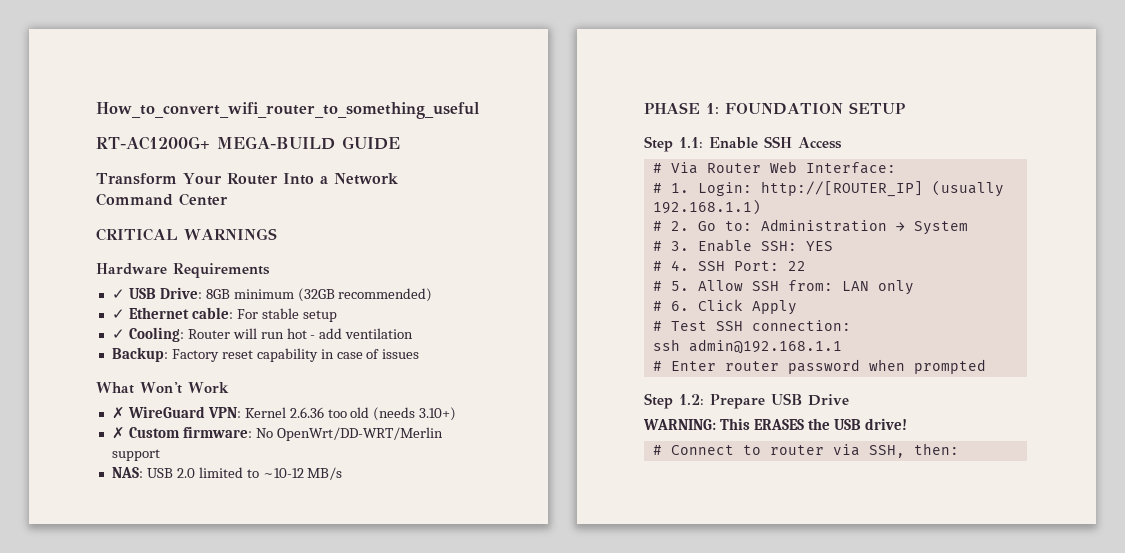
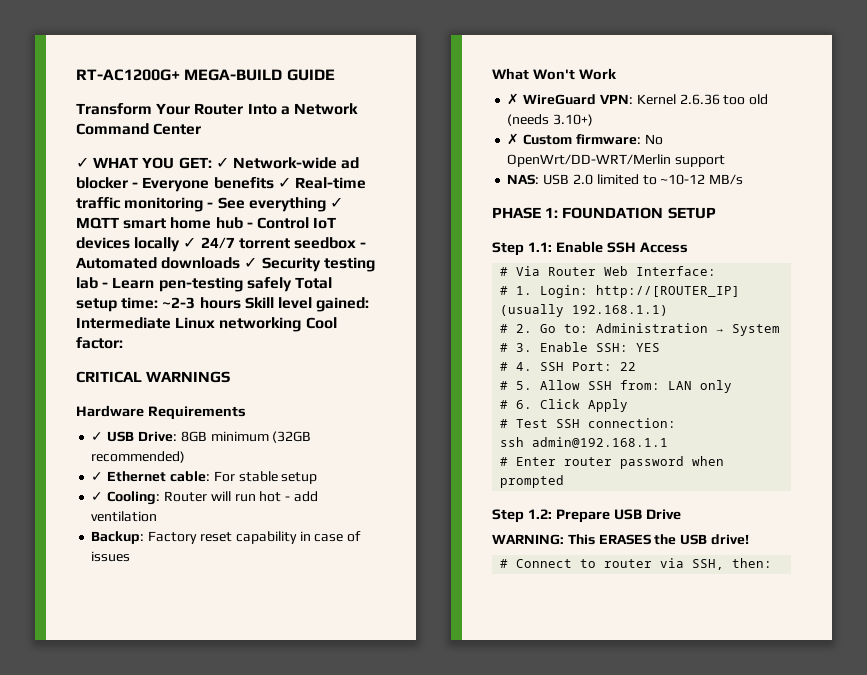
- How_to_convert_wifi_router_to_something_useful
+ ✓ WHAT YOU GET: ✓ Network-wide ad blocker - Everyone benefits ✓ Real-time traffic monitoring - See everything ✓ MQTT smart home hub - Control IoT devices locally ✓ 24/7 torrent seedbox - Automated downloads ✓ Security testing lab - Learn pen-testing safely Total setup time: ~2-3 hours Skill level gained: Intermediate Linux networking Cool factor:

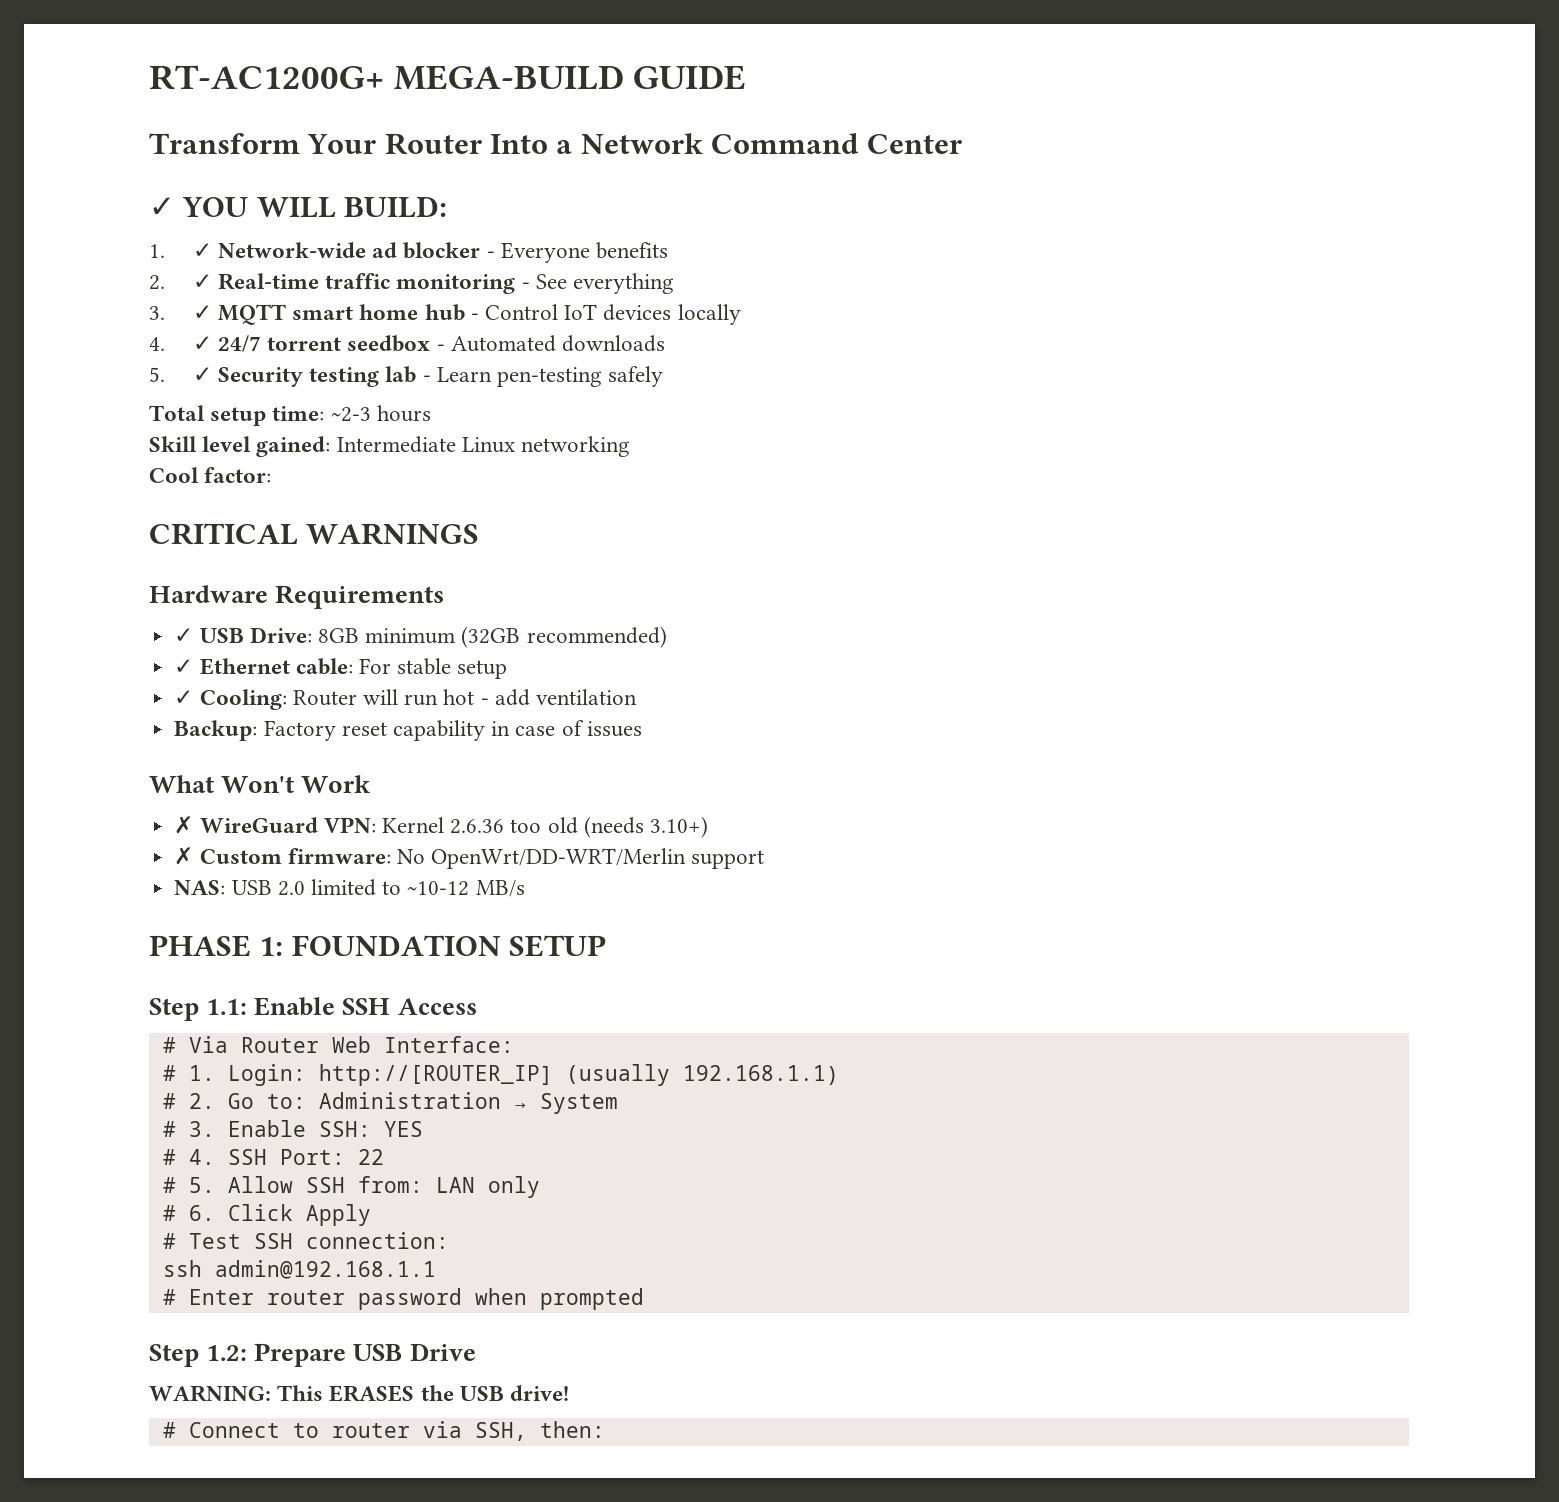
- ✓ WHAT YOU GET: ✓ Network-wide ad blocker - Everyone benefits ✓ Real-time traffic monitoring - See everything ✓ MQTT smart home hub - Control IoT devices locally ✓ 24/7 torrent seedbox - Automated downloads ✓ Security testing lab - Learn pen-testing safely Total setup time: ~2-3 hours Skill level gained: Intermediate Linux networking Cool factor:
+ ✓ YOU WILL BUILD:
+ 1. ✓ Network-wide ad blocker - Everyone benefits
+ 2. ✓ Real-time traffic monitoring - See everything
+ 3. ✓ MQTT smart home hub - Control IoT devices locally
+ 4. ✓ 24/7 torrent seedbox - Automated downloads
+ 5. ✓ Security testing lab - Learn pen-testing safely
+ Total setup time: ~2-3 hours
+ Skill level gained: Intermediate Linux networking
+ Cool factor:

